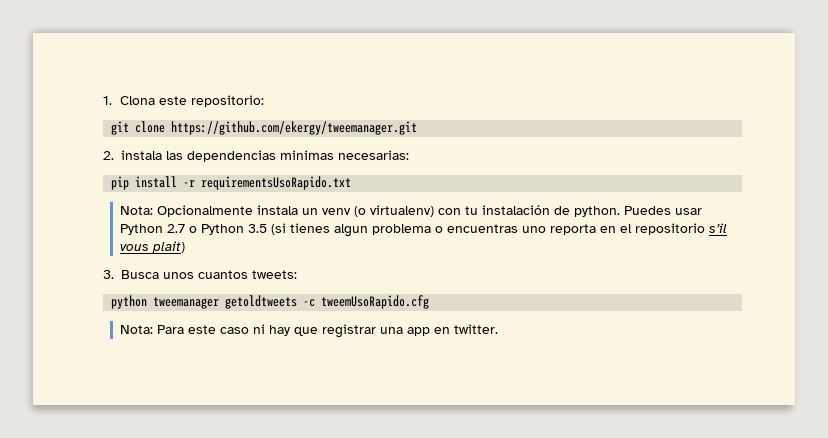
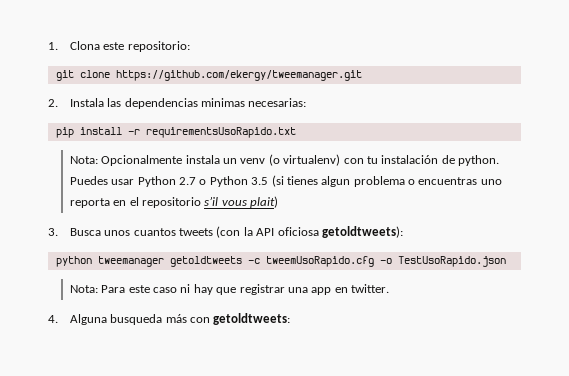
- 2. instala las dependencias minimas necesarias:
+ 2. Instala las dependencias minimas necesarias:
- 3. Busca unos cuantos tweets:
+ 3. Busca unos cuantos tweets (con la API oficiosa getoldtweets):
- python tweemanager getoldtweets -c tweemUsoRapido.cfg
+ python tweemanager getoldtweets -c tweemUsoRapido.cfg -o TestUsoRapido.json
+ 4. Alguna busqueda más con getoldtweets:

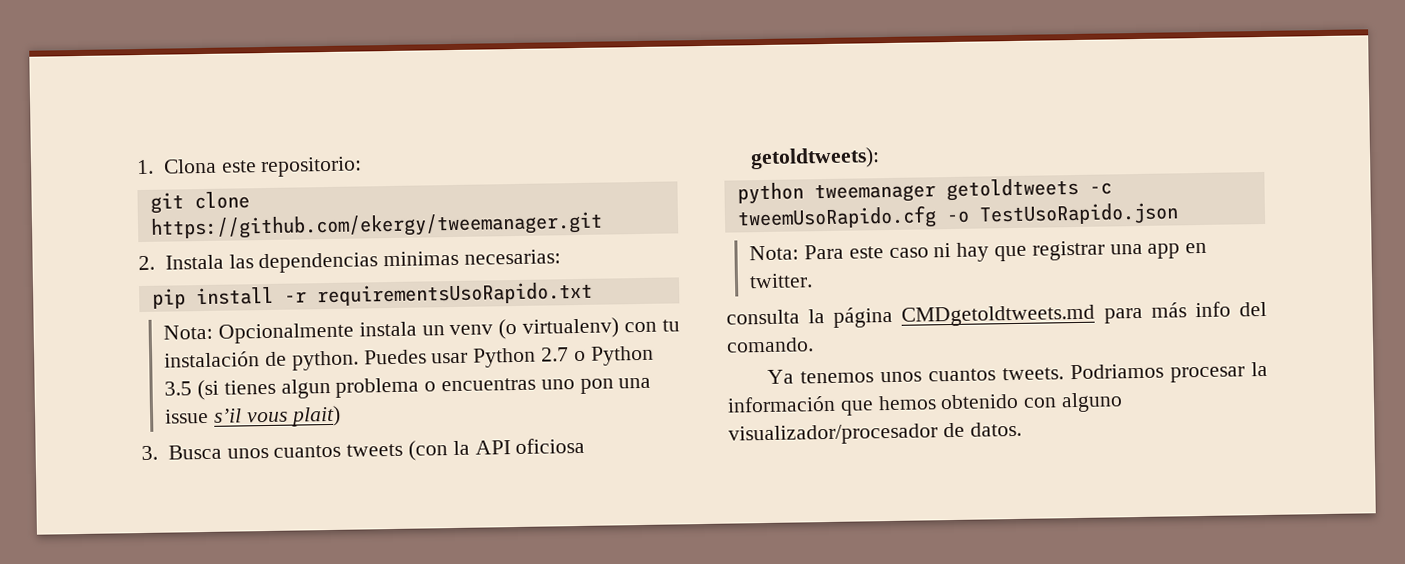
- Puedes usar Python 2.7 o Python 3.5 (si tienes algun problema o encuentras uno reporta en el repositorio s’il vous plait)
+ Puedes usar Python 2.7 o Python 3.5 (si tienes algun problema o encuentras uno pon una issue s’il vous plait)
- 4. Alguna busqueda más con getoldtweets:
+ consulta la página CMDgetoldtweets.md para más info del comando.
+ Ya tenemos unos cuantos tweets. Podriamos procesar la información que hemos obtenido con alguno visualizador/procesador de datos.

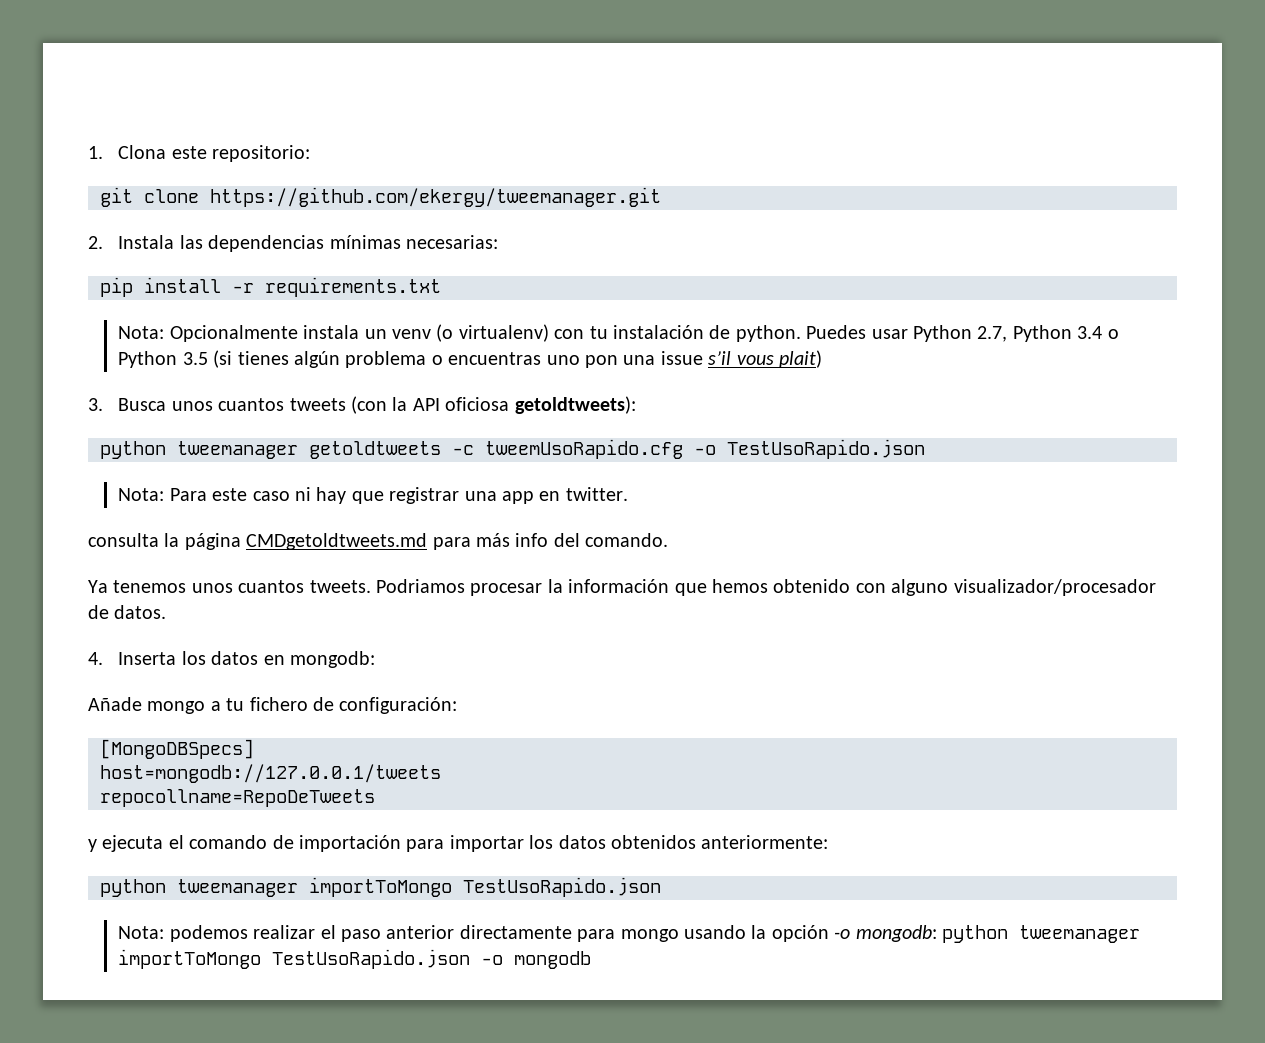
- 2. Instala las dependencias minimas necesarias:
+ 2. Instala las dependencias mínimas necesarias:
- pip install -r requirementsUsoRapido.txt
+ pip install -r requirements.txt
- Puedes usar Python 2.7 o Python 3.5 (si tienes algun problema o encuentras uno pon una issue s’il vous plait)
+ Puedes usar Python 2.7, Python 3.4 o Python 3.5 (si tienes algún problema o encuentras uno pon una issue s’il vous plait)
+ 4. Inserta los datos en mongodb:
+ Añade mongo a tu fichero de configuración:
+ [MongoDBSpecs]
+ host=mongodb://127.0.0.1/tweets
+ repocollname=RepoDeTweets
+ y ejecuta el comando de importación para importar los datos obtenidos anteriormente:
+ python tweemanager importToMongo TestUsoRapido.json
+ Nota: podemos realizar el paso anterior directamente para mongo usando la opción -o mongodb: python tweemanager importToMongo TestUsoRapido.json -o mongodb

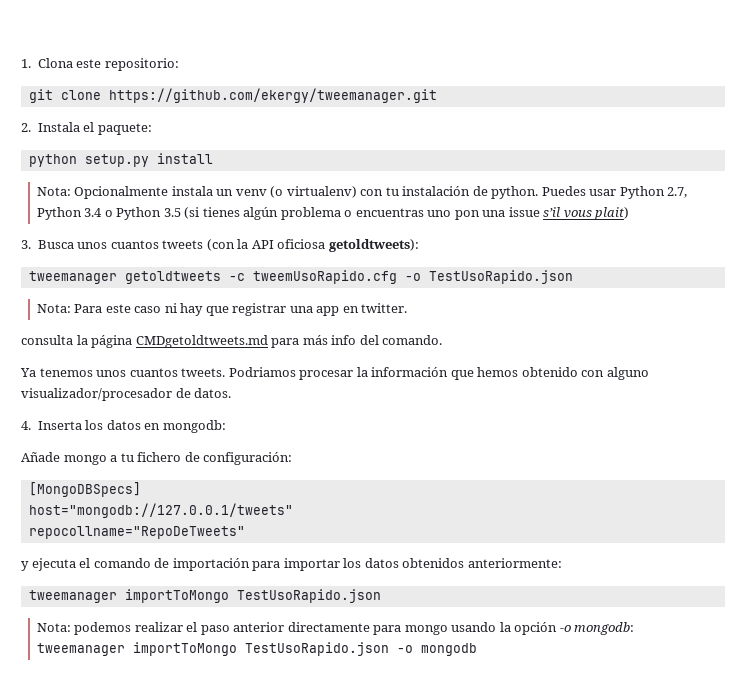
- 2. Instala las dependencias mínimas necesarias:
- pip install -r requirements.txt
+ 2. Instala el paquete:
+ python setup.py install
- python tweemanager getoldtweets -c tweemUsoRapido.cfg -o TestUsoRapido.json
+ tweemanager getoldtweets -c tweemUsoRapido.cfg -o TestUsoRapido.json
- host=mongodb://127.0.0.1/tweets
- repocollname=RepoDeTweets
+ host="mongodb://127.0.0.1/tweets"
+ repocollname="RepoDeTweets"
  y ejecuta el comando de importación para importar los datos obtenidos anteriormente:
- python tweemanager importToMongo TestUsoRapido.json
+ tweemanager importToMongo TestUsoRapido.json
- Nota: podemos realizar el paso anterior directamente para mongo usando la opción -o mongodb: python tweemanager importToMongo TestUsoRapido.json -o mongodb
+ Nota: podemos realizar el paso anterior directamente para mongo usando la opción -o mongodb: tweemanager importToMongo TestUsoRapido.json -o mongodb

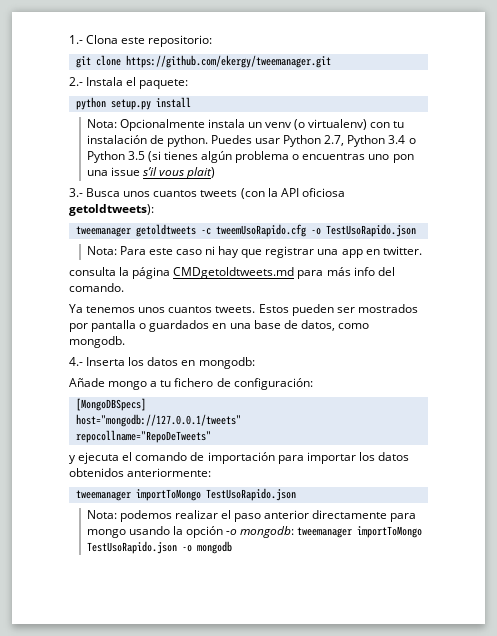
- 1. Clona este repositorio:
+ 1.- Clona este repositorio:
- 2. Instala el paquete:
+ 2.- Instala el paquete:
- 3. Busca unos cuantos tweets (con la API oficiosa getoldtweets):
+ 3.- Busca unos cuantos tweets (con la API oficiosa getoldtweets):
- Podriamos procesar la información que hemos obtenido con alguno visualizador/procesador de datos.
- 4. Inserta los datos en mongodb:
+ Estos pueden ser mostrados por pantalla o guardados en una base de datos, como mongodb.
+ 4.- Inserta los datos en mongodb:

